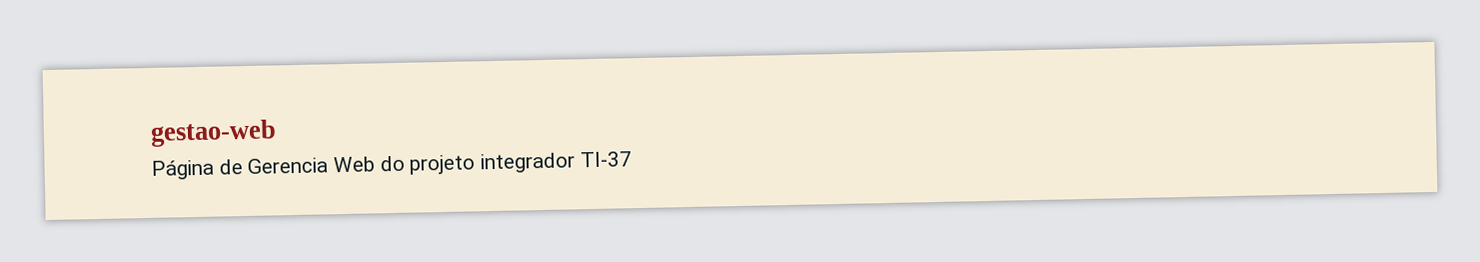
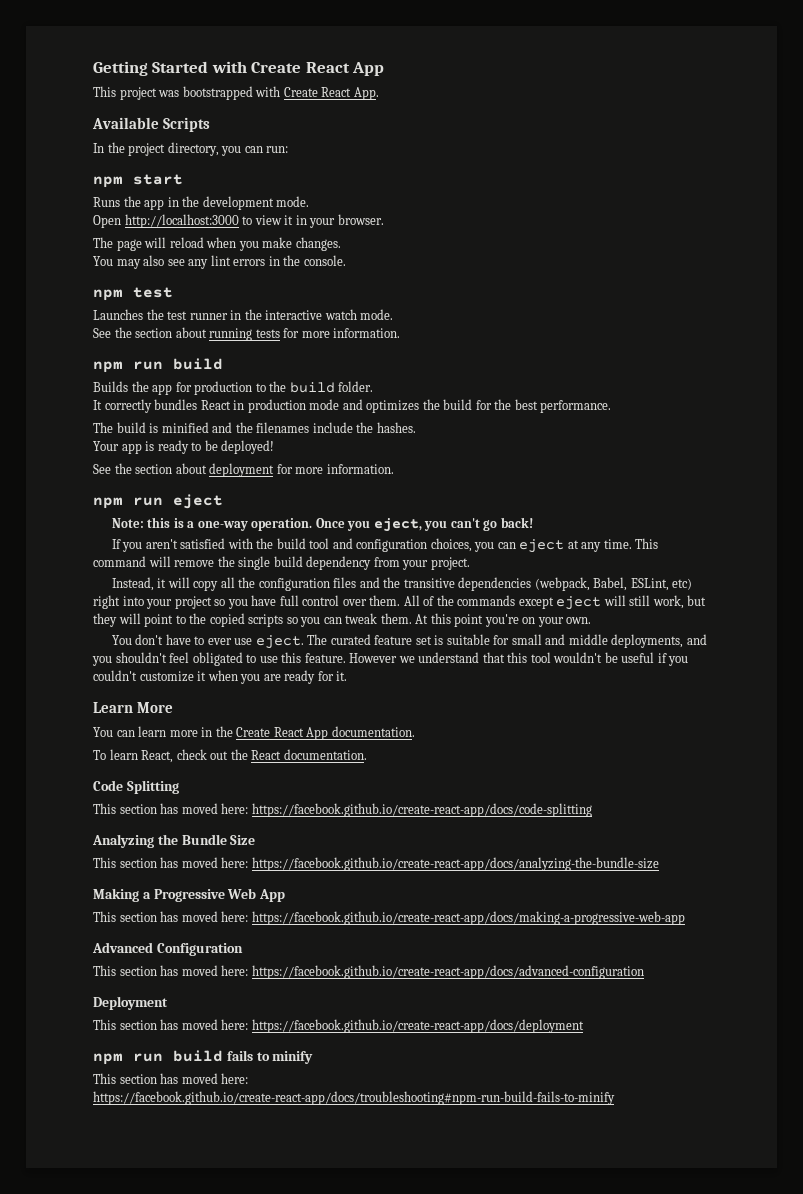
- gestao-web
- Página de Gerencia Web do projeto integrador TI-37
+ Getting Started with Create React App
+ This project was bootstrapped with Create React App.
+ Available Scripts
+ In the project directory, you can run:
+ npm start
+ Runs the app in the development mode.
+ Open http://localhost:3000 to view it in your browser.
+ The page will reload when you make changes.
+ You may also see any lint errors in the console.
+ npm test
+ Launches the test runner in the interactive watch mode.
+ See the section about running tests for more information.
+ npm run build
+ Builds the app for production to the build folder.
+ It correctly bundles React in production mode and optimizes the build for the best performance.
+ The build is minified and the filenames include the hashes.
+ Your app is ready to be deployed!
+ See the section about deployment for more information.
+ npm run eject
+ Note: this is a one-way operation. Once you eject, you can't go back!
+ If you aren't satisfied with the build tool and configuration choices, you can eject at any time. This command will remove the single build dependency from your project.
+ Instead, it will copy all the configuration files and the transitive dependencies (webpack, Babel, ESLint, etc) right into your project so you have full control over them. All of the commands except eject will still work, but they will point to the copied scripts so you can tweak them. At this point you're on your own.
+ You don't have to ever use eject. The curated feature set is suitable for small and middle deployments, and you shouldn't feel obligated to use this feature. However we understand that this tool wouldn't be useful if you couldn't customize it when you are ready for it.
+ Learn More
+ You can learn more in the Create React App documentation.
+ To learn React, check out the React documentation.
+ Code Splitting
+ This section has moved here: https://facebook.github.io/create-react-app/docs/code-splitting
+ Analyzing the Bundle Size
+ This section has moved here: https://facebook.github.io/create-react-app/docs/analyzing-the-bundle-size
+ Making a Progressive Web App
+ This section has moved here: https://facebook.github.io/create-react-app/docs/making-a-progressive-web-app
+ Advanced Configuration
+ This section has moved here: https://facebook.github.io/create-react-app/docs/advanced-configuration
+ Deployment
+ This section has moved here: https://facebook.github.io/create-react-app/docs/deployment
+ npm run build fails to minify
+ This section has moved here: https://facebook.github.io/create-react-app/docs/troubleshooting#npm-run-build-fails-to-minify

